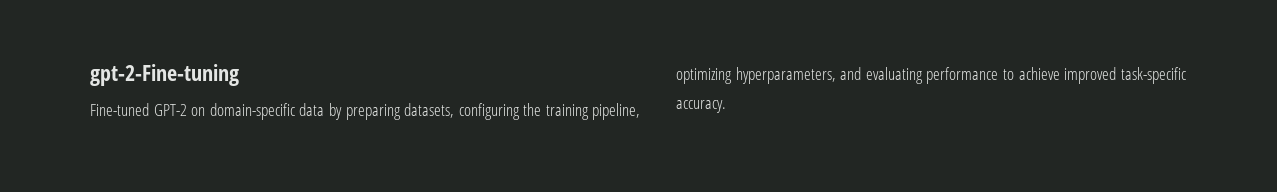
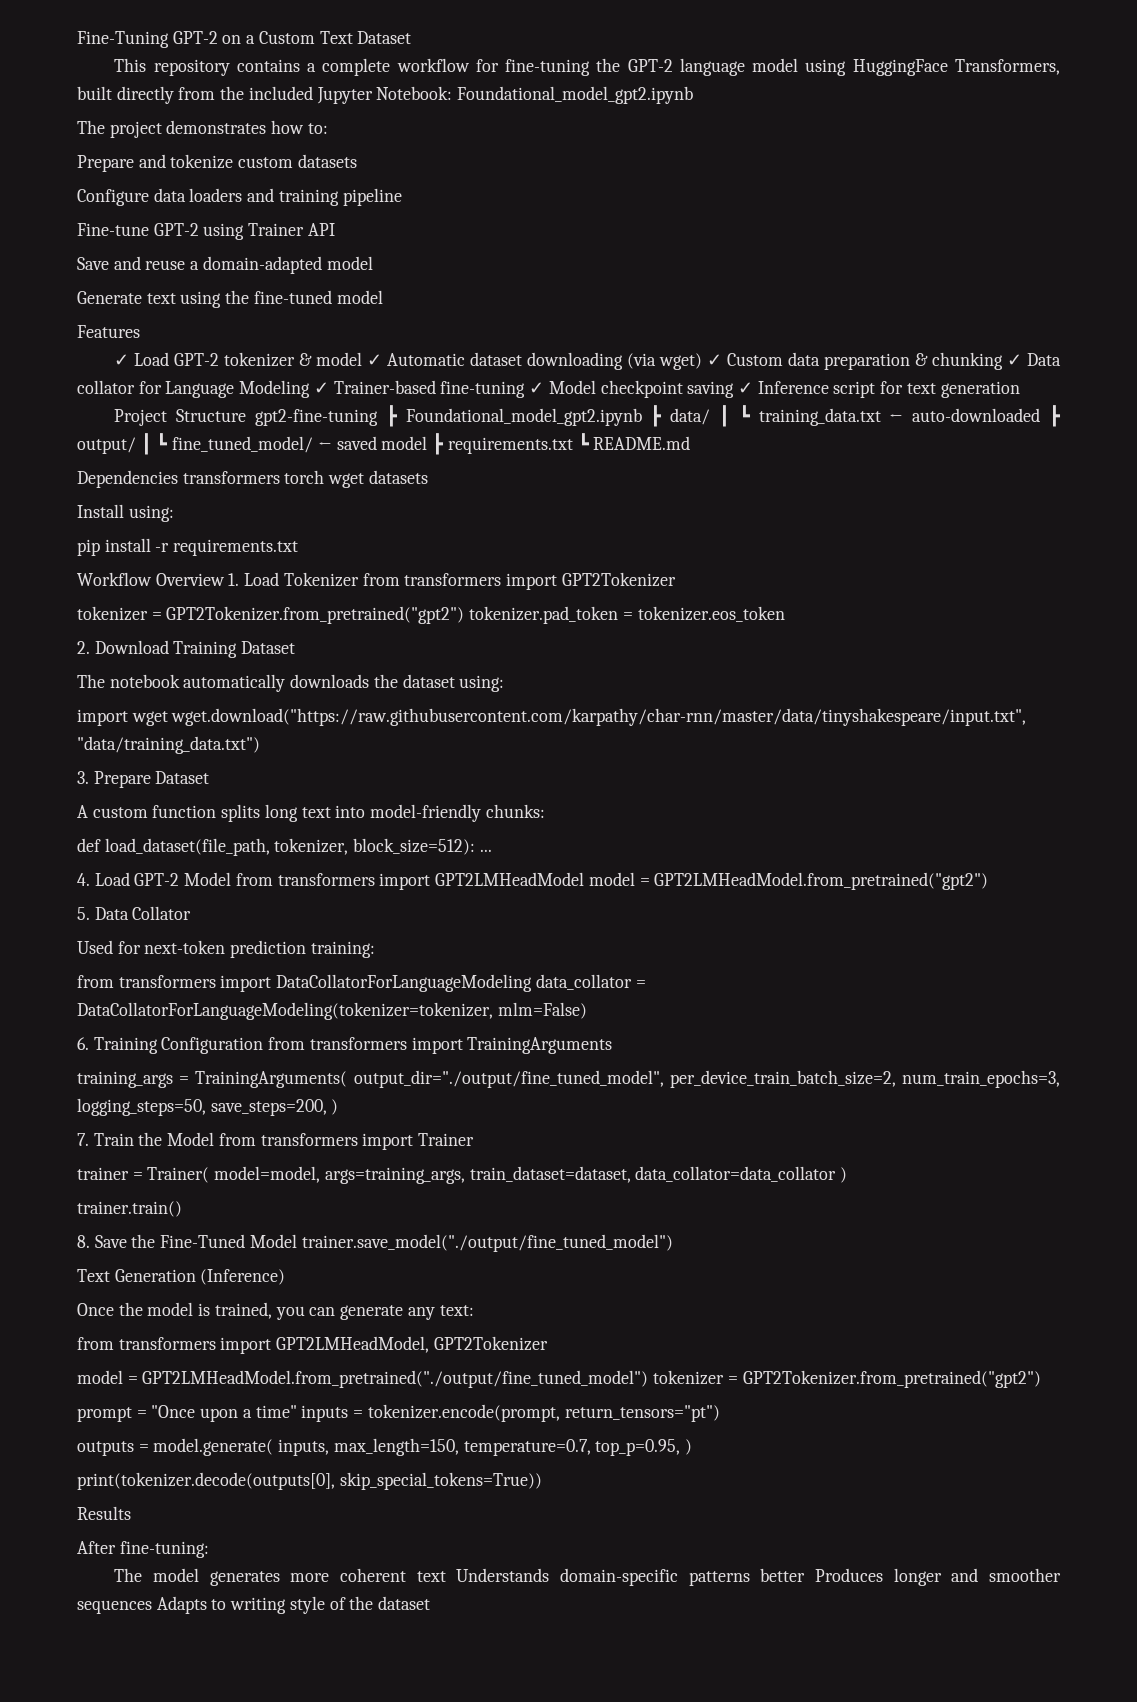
- gpt-2-Fine-tuning
- Fine-tuned GPT-2 on domain-specific data by preparing datasets, configuring the training pipeline, optimizing hyperparameters, and evaluating performance to achieve improved task-specific accuracy.
+ Fine-Tuning GPT-2 on a Custom Text Dataset
+ This repository contains a complete workflow for fine-tuning the GPT-2 language model using HuggingFace Transformers, built directly from the included Jupyter Notebook: Foundational_model_gpt2.ipynb
+ The project demonstrates how to:
+ Prepare and tokenize custom datasets
+ Configure data loaders and training pipeline
+ Fine-tune GPT-2 using Trainer API
+ Save and reuse a domain-adapted model
+ Generate text using the fine-tuned model
+ Features
+ ✓ Load GPT-2 tokenizer & model ✓ Automatic dataset downloading (via wget) ✓ Custom data preparation & chunking ✓ Data collator for Language Modeling ✓ Trainer-based fine-tuning ✓ Model checkpoint saving ✓ Inference script for text generation
+ Project Structure gpt2-fine-tuning ┣ Foundational_model_gpt2.ipynb ┣ data/ ┃ ┗ training_data.txt ← auto-downloaded ┣ output/ ┃ ┗ fine_tuned_model/ ← saved model ┣ requirements.txt ┗ README.md
+ Dependencies transformers torch wget datasets
+ Install using:
+ pip install -r requirements.txt
+ Workflow Overview 1. Load Tokenizer from transformers import GPT2Tokenizer
+ tokenizer = GPT2Tokenizer.from_pretrained("gpt2") tokenizer.pad_token = tokenizer.eos_token
+ 2. Download Training Dataset
+ The notebook automatically downloads the dataset using:
+ import wget wget.download("https://raw.githubusercontent.com/karpathy/char-rnn/master/data/tinyshakespeare/input.txt", "data/training_data.txt")
+ 3. Prepare Dataset
+ A custom function splits long text into model-friendly chunks:
+ def load_dataset(file_path, tokenizer, block_size=512): ...
+ 4. Load GPT-2 Model from transformers import GPT2LMHeadModel model = GPT2LMHeadModel.from_pretrained("gpt2")
+ 5. Data Collator
+ Used for next-token prediction training:
+ from transformers import DataCollatorForLanguageModeling data_collator = DataCollatorForLanguageModeling(tokenizer=tokenizer, mlm=False)
+ 6. Training Configuration from transformers import TrainingArguments
+ training_args = TrainingArguments( output_dir="./output/fine_tuned_model", per_device_train_batch_size=2, num_train_epochs=3, logging_steps=50, save_steps=200, )
+ 7. Train the Model from transformers import Trainer
+ trainer = Trainer( model=model, args=training_args, train_dataset=dataset, data_collator=data_collator )
+ trainer.train()
+ 8. Save the Fine-Tuned Model trainer.save_model("./output/fine_tuned_model")
+ Text Generation (Inference)
+ Once the model is trained, you can generate any text:
+ from transformers import GPT2LMHeadModel, GPT2Tokenizer
+ model = GPT2LMHeadModel.from_pretrained("./output/fine_tuned_model") tokenizer = GPT2Tokenizer.from_pretrained("gpt2")
+ prompt = "Once upon a time" inputs = tokenizer.encode(prompt, return_tensors="pt")
+ outputs = model.generate( inputs, max_length=150, temperature=0.7, top_p=0.95, )
+ print(tokenizer.decode(outputs[0], skip_special_tokens=True))
+ Results
+ After fine-tuning:
+ The model generates more coherent text Understands domain-specific patterns better Produces longer and smoother sequences Adapts to writing style of the dataset

